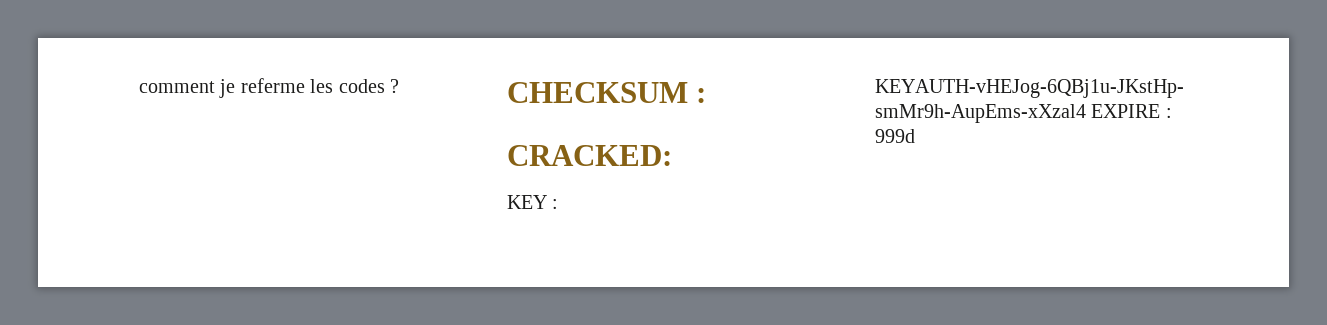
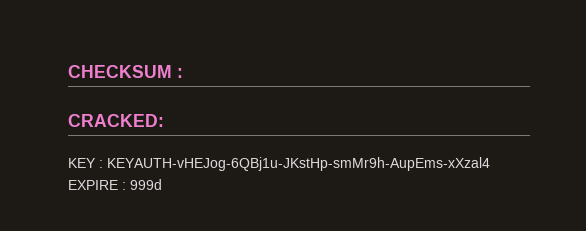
- comment je referme les codes ?

